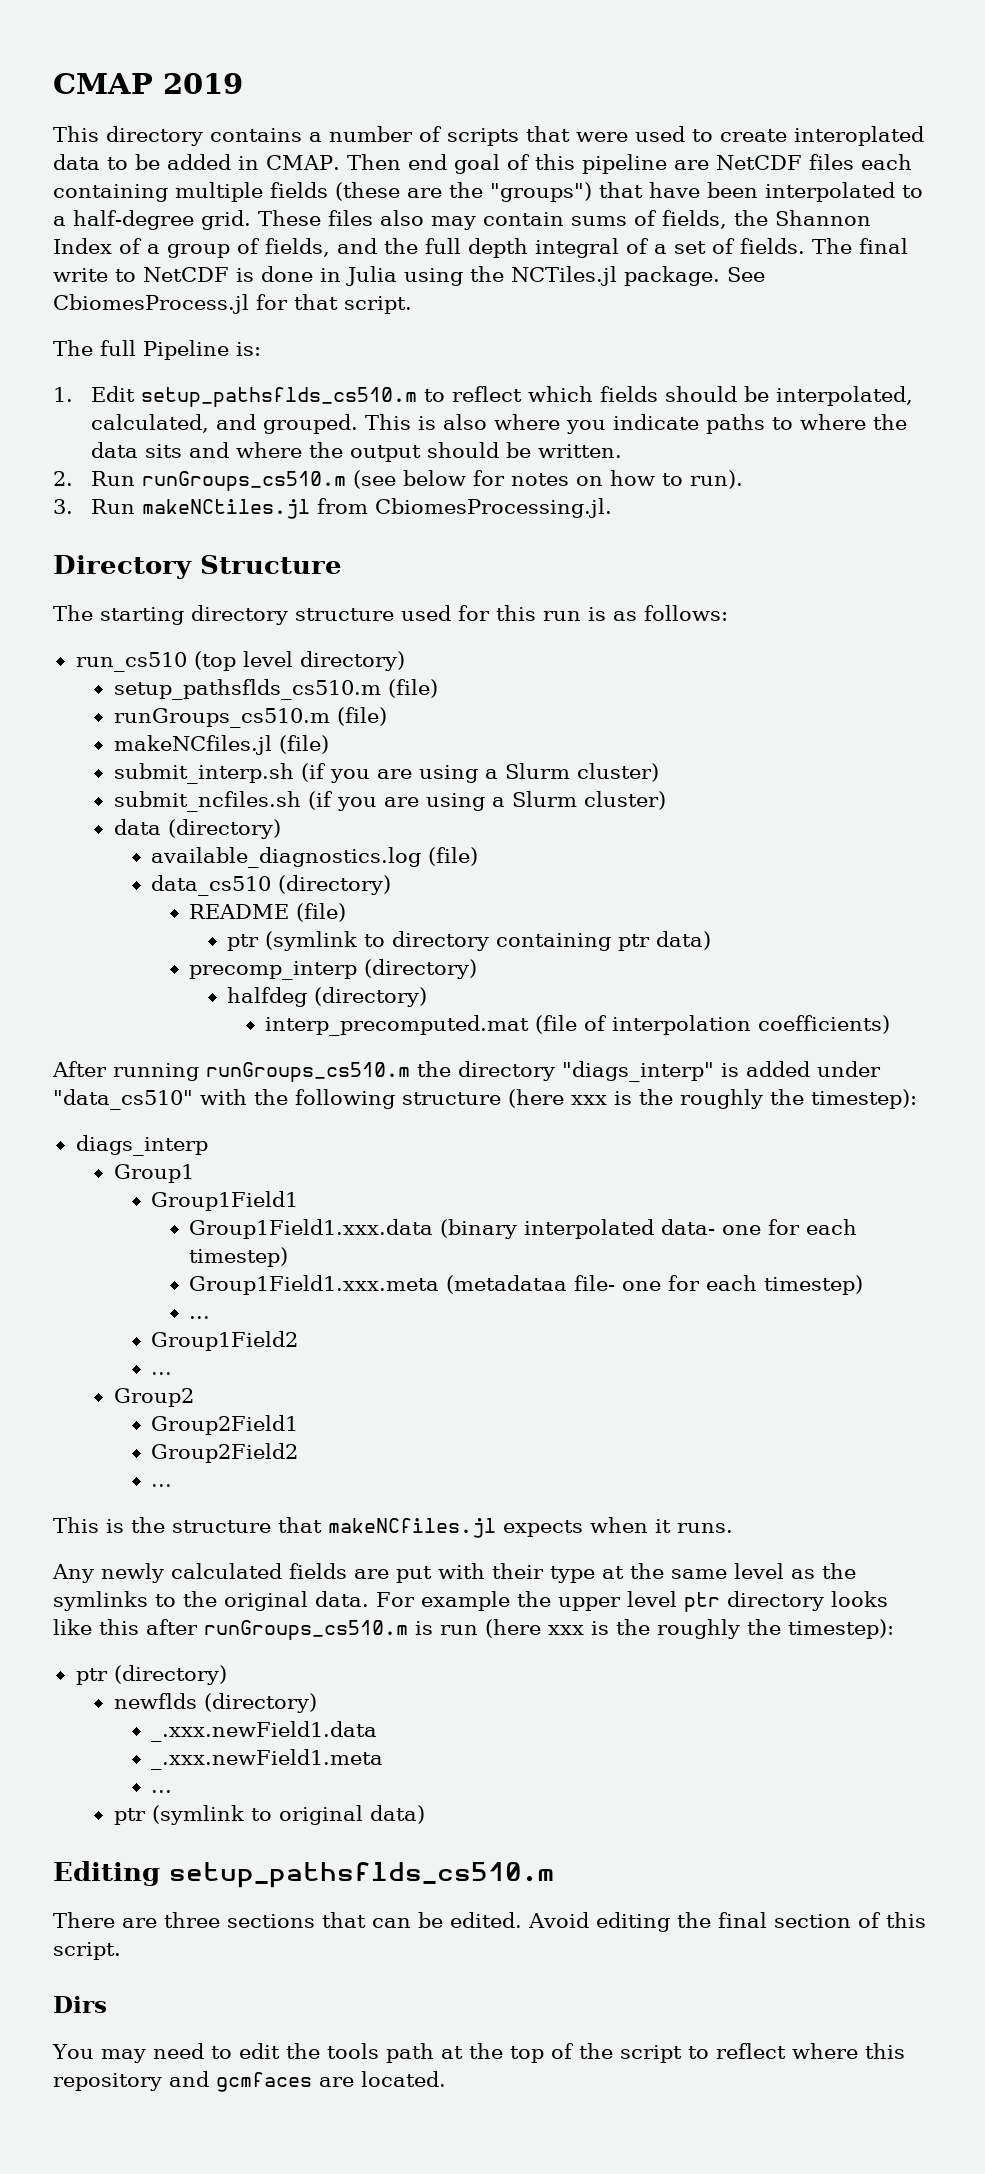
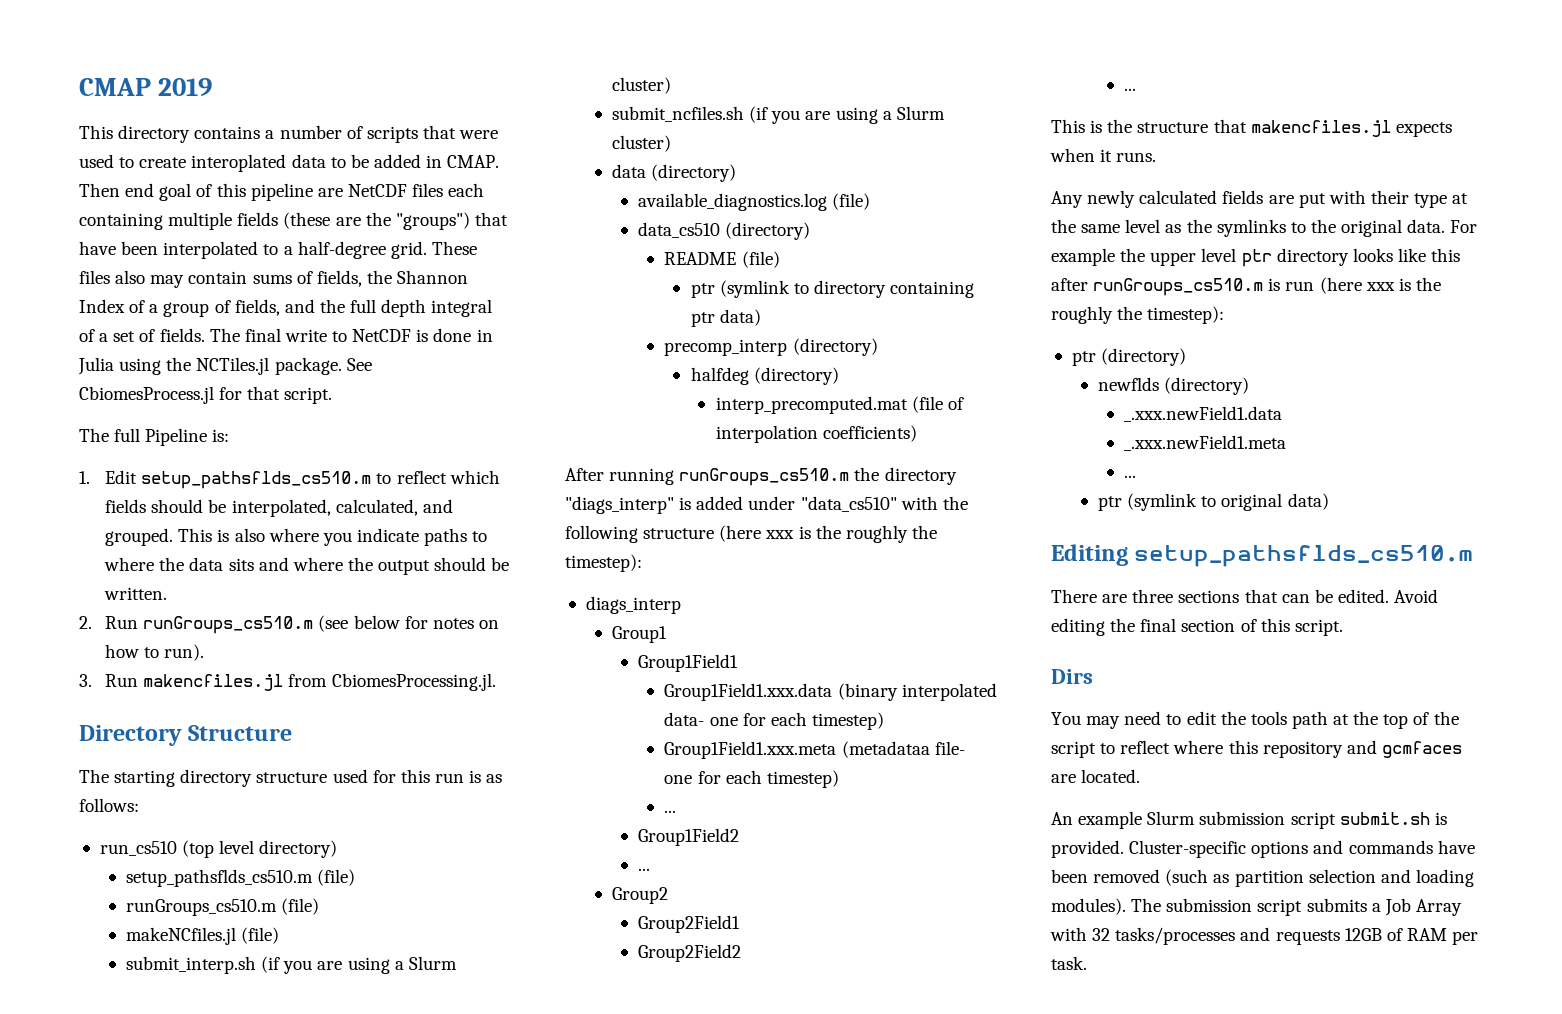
- 3. Run makeNCtiles.jl from CbiomesProcessing.jl.
+ 3. Run makencfiles.jl from CbiomesProcessing.jl.
- This is the structure that makeNCfiles.jl expects when it runs.
+ This is the structure that makencfiles.jl expects when it runs.
+ An example Slurm submission script submit.sh is provided. Cluster-specific options and commands have been removed (such as partition selection and loading modules). The submission script submits a Job Array with 32 tasks/processes and requests 12GB of RAM per task.

